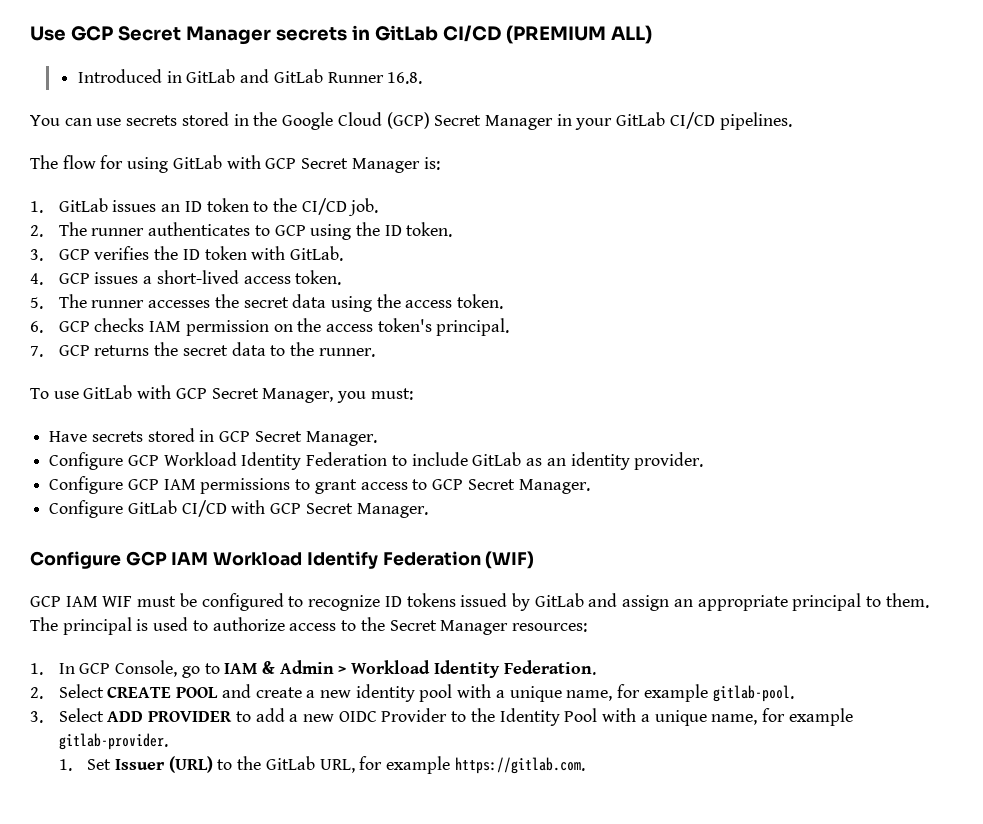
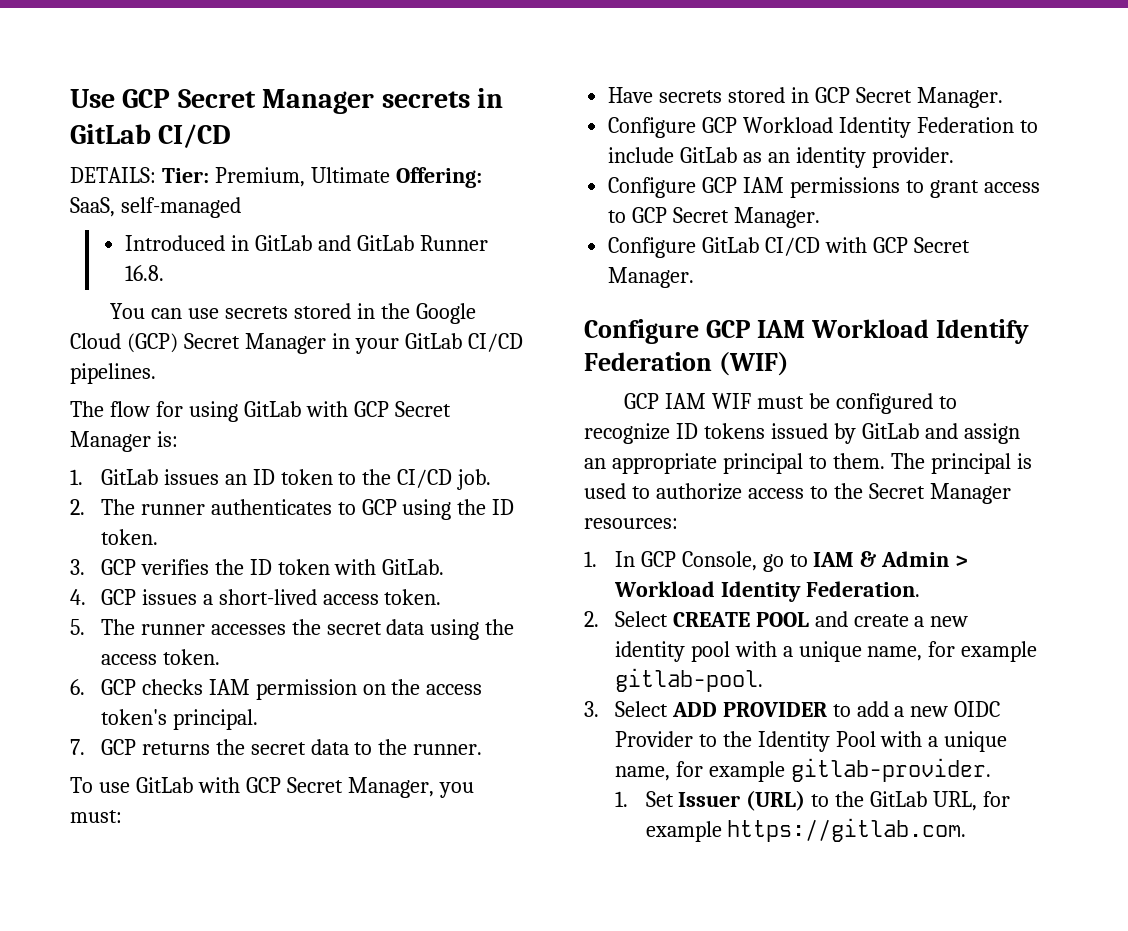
- Use GCP Secret Manager secrets in GitLab CI/CD (PREMIUM ALL)
+ Use GCP Secret Manager secrets in GitLab CI/CD
+ DETAILS: Tier: Premium, Ultimate Offering: SaaS, self-managed

